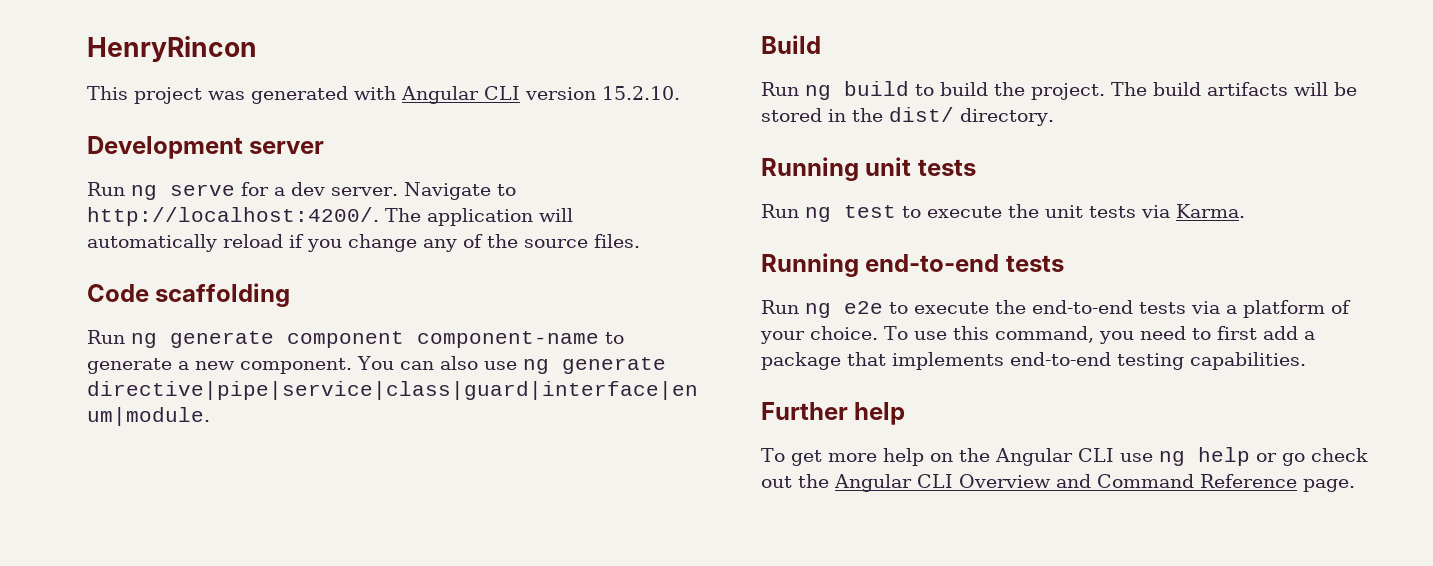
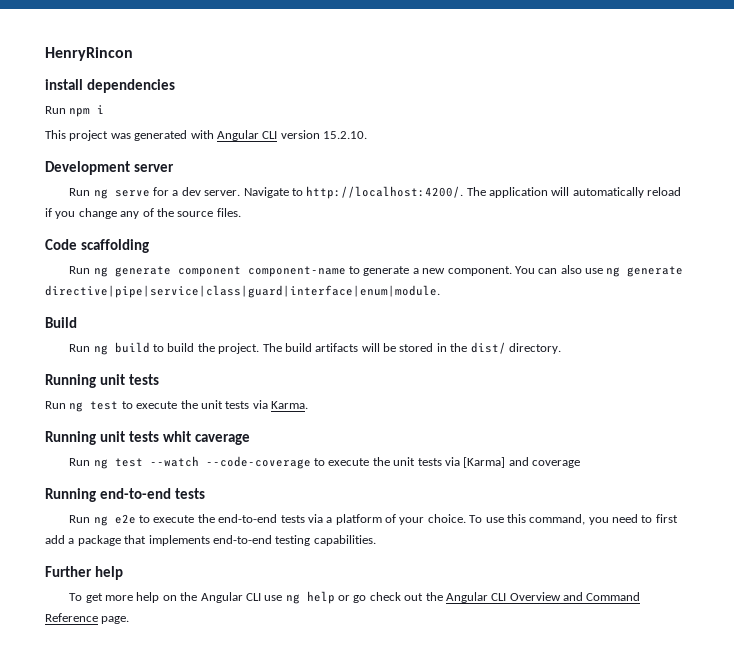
+ install dependencies
+ Run npm i
+ Running unit tests whit caverage
+ Run ng test --watch --code-coverage to execute the unit tests via [Karma] and coverage

